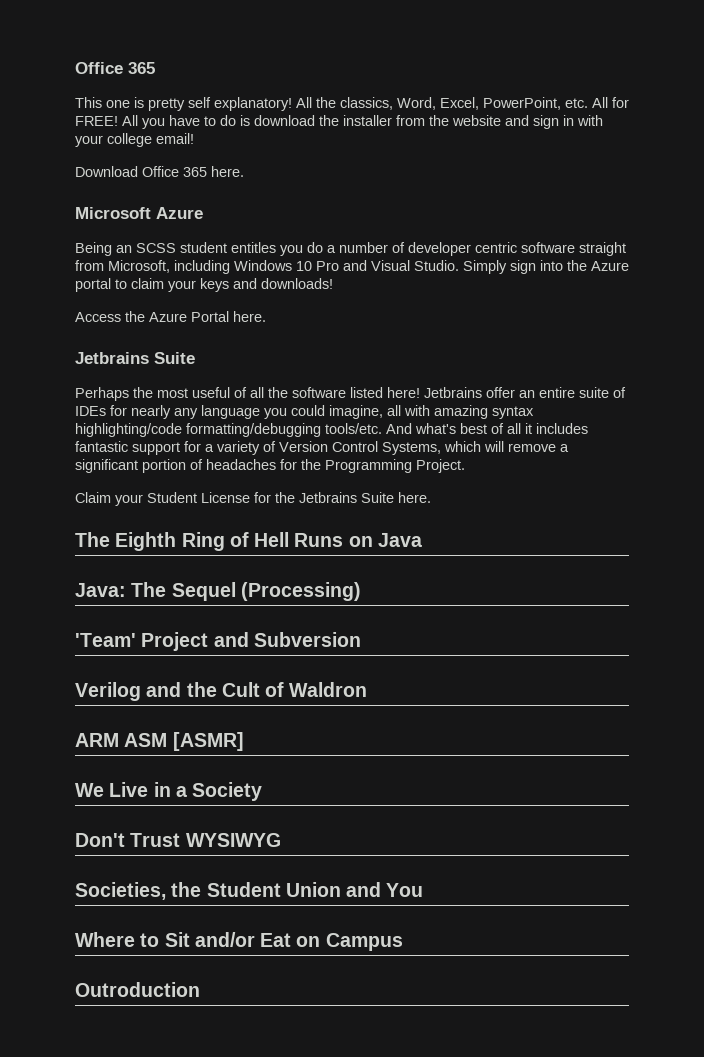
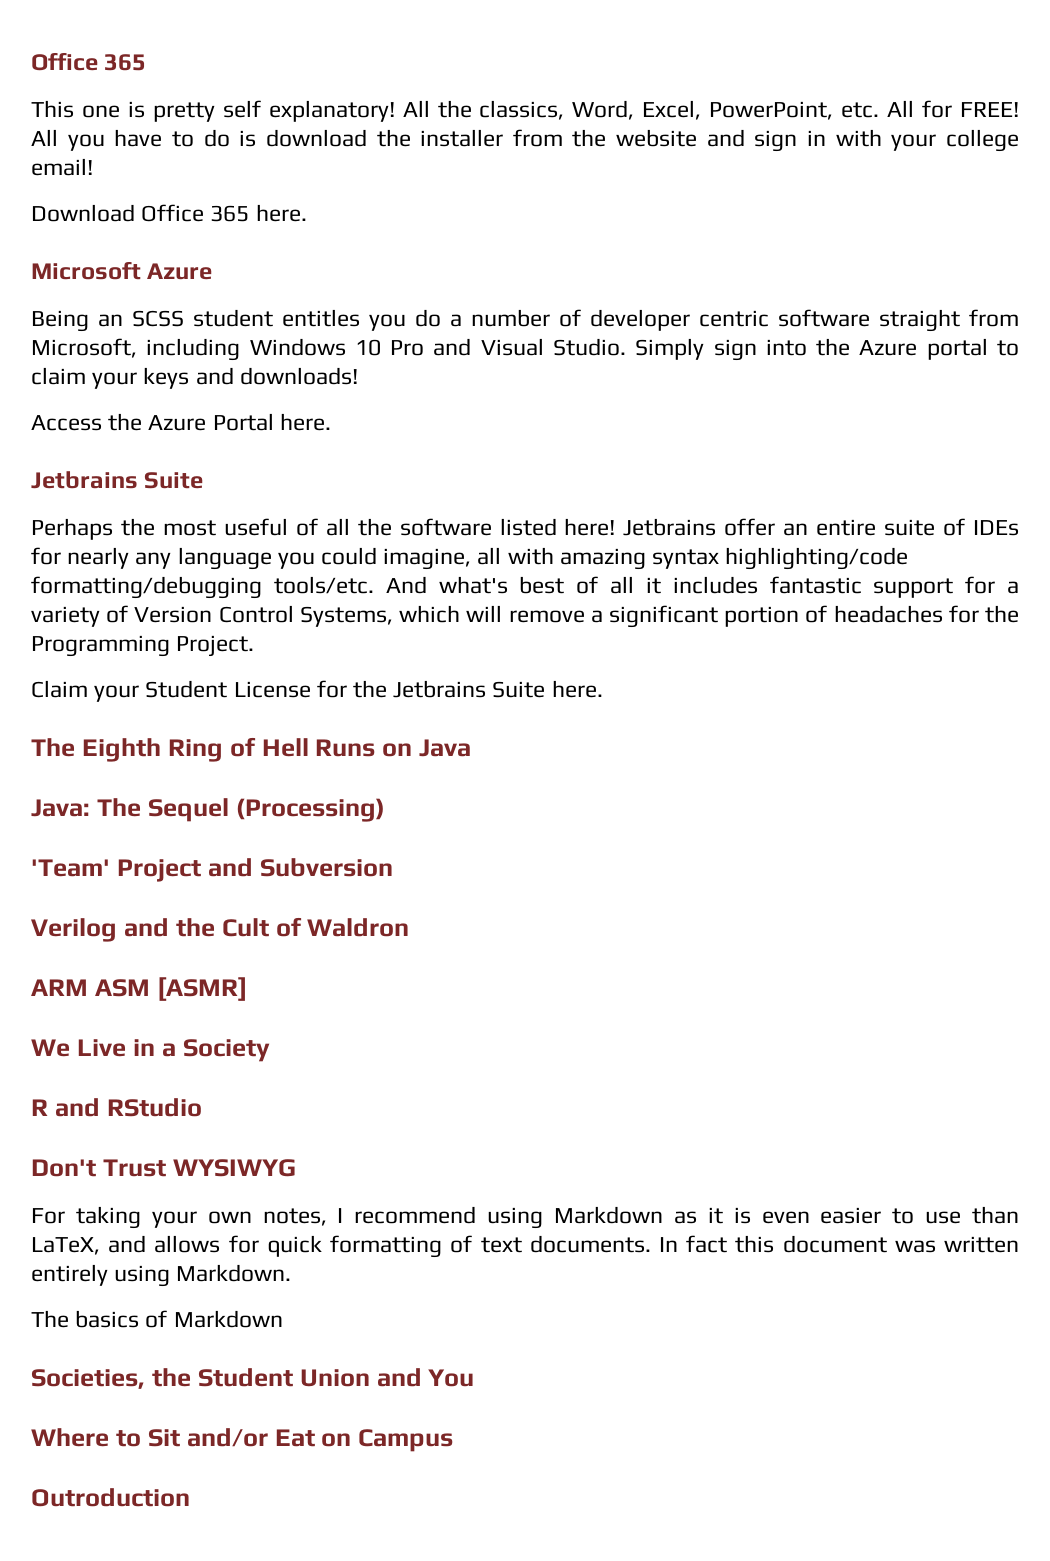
+ R and RStudio
+ For taking your own notes, I recommend using Markdown as it is even easier to use than LaTeX, and allows for quick formatting of text documents. In fact this document was written entirely using Markdown.
+ The basics of Markdown

